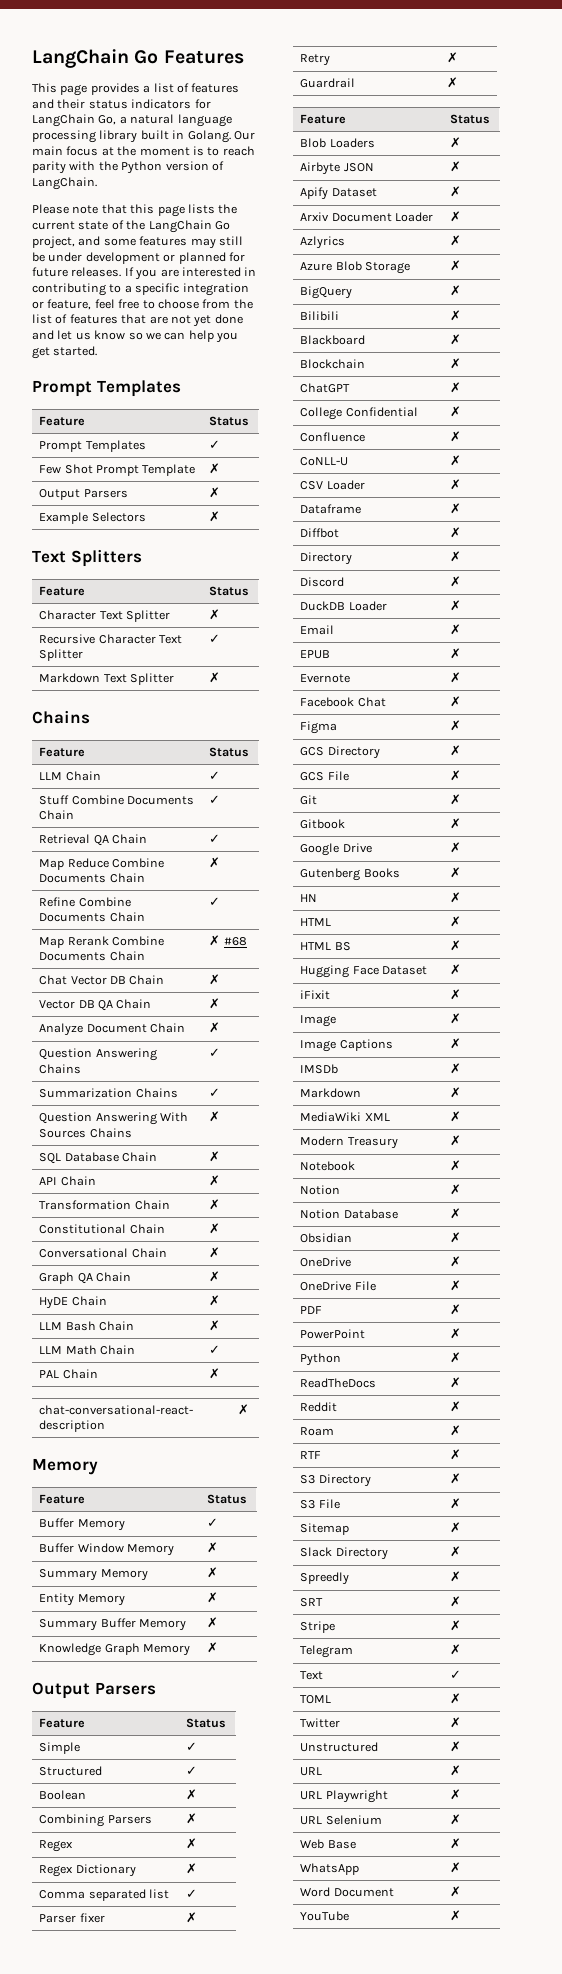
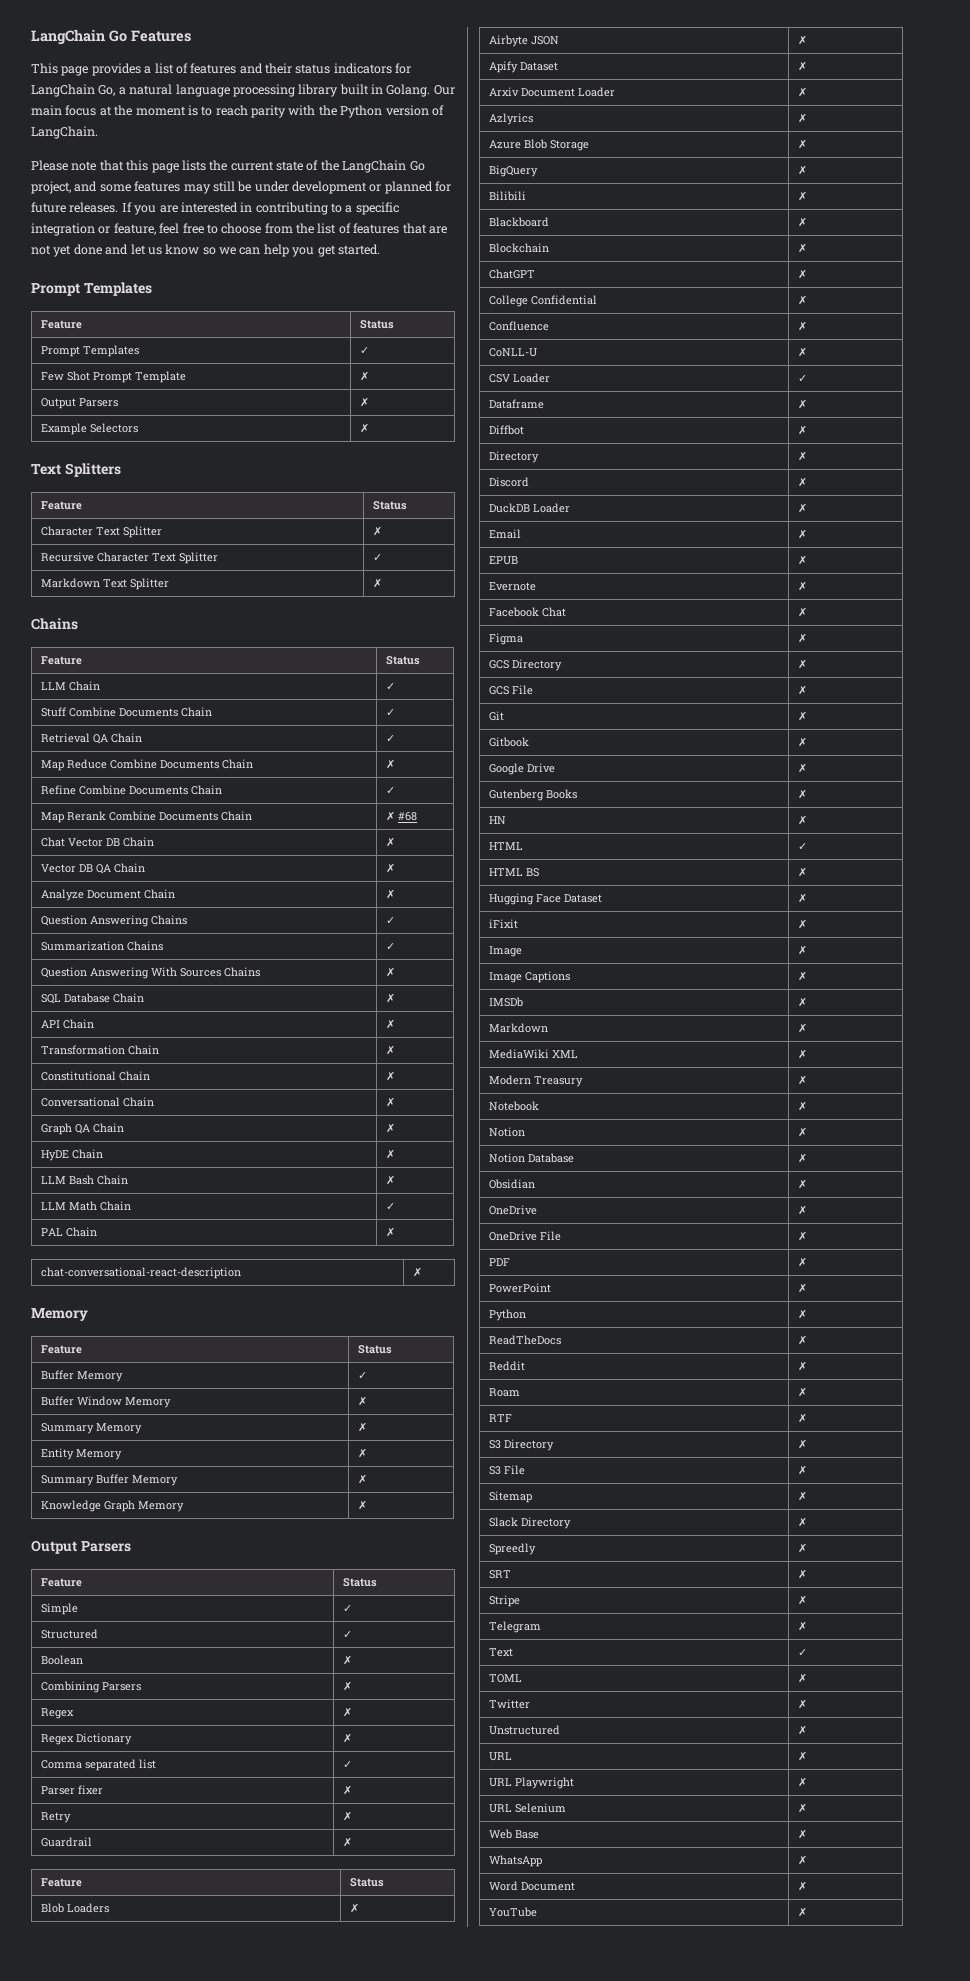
- CSV Loader | ✗
+ CSV Loader | ✓
- HTML | ✗
+ HTML | ✓

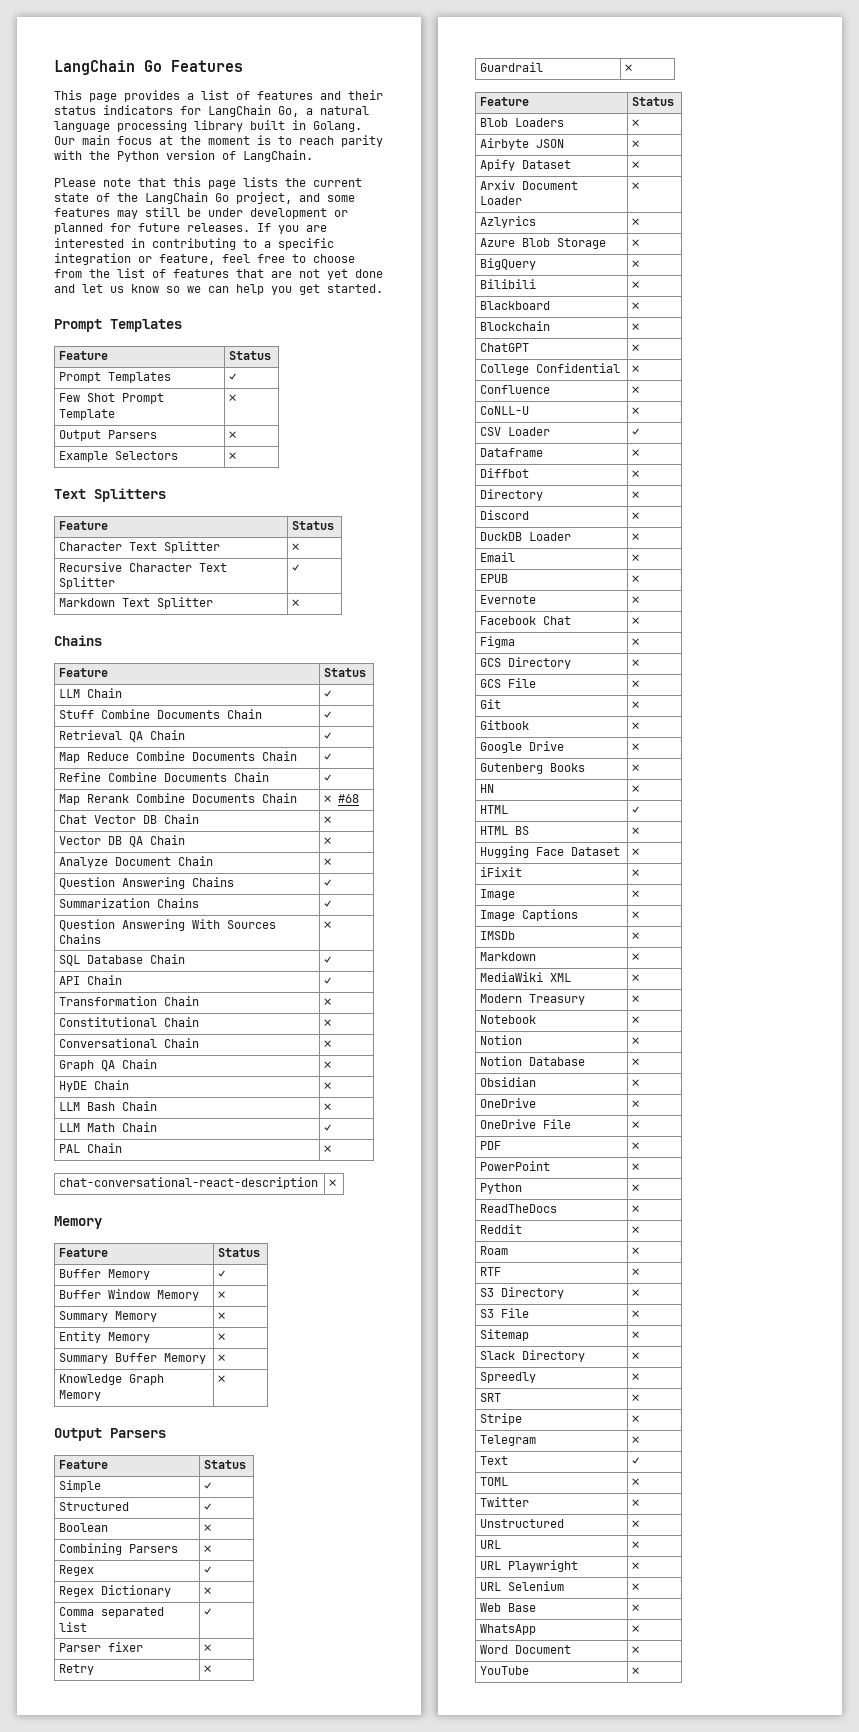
- Map Reduce Combine Documents Chain | ✗
+ Map Reduce Combine Documents Chain | ✓
- SQL Database Chain | ✗
+ SQL Database Chain | ✓
- API Chain | ✗
+ API Chain | ✓
- Regex | ✗
+ Regex | ✓

